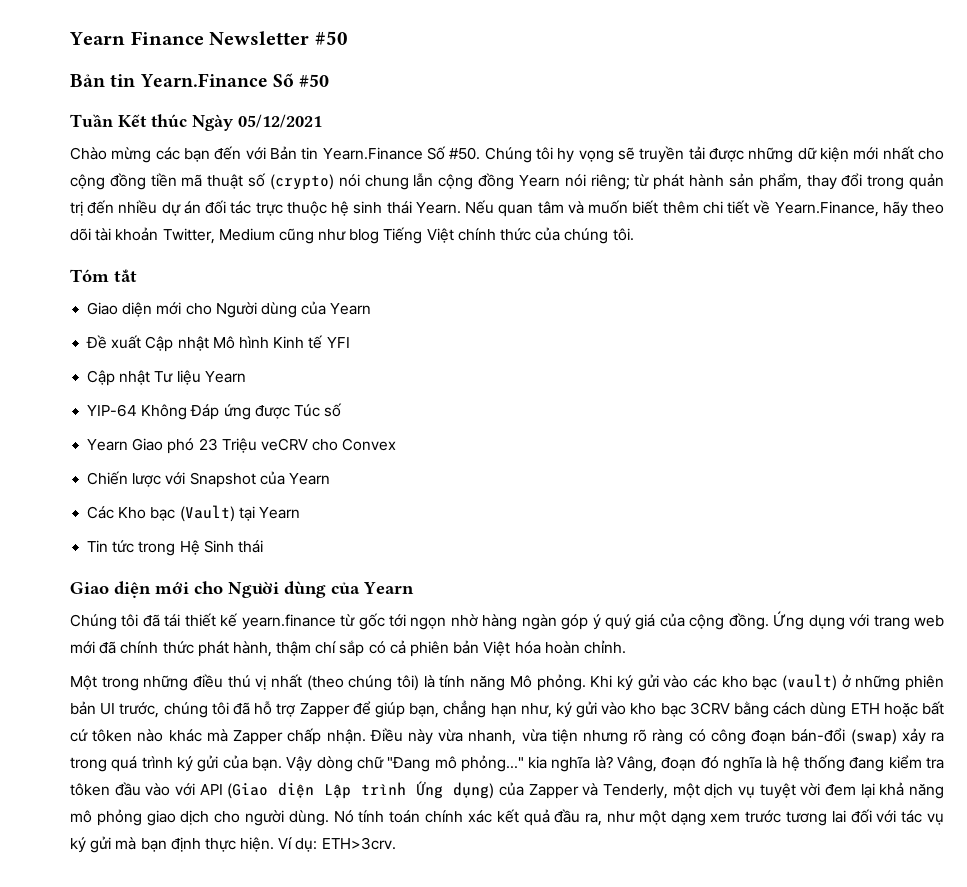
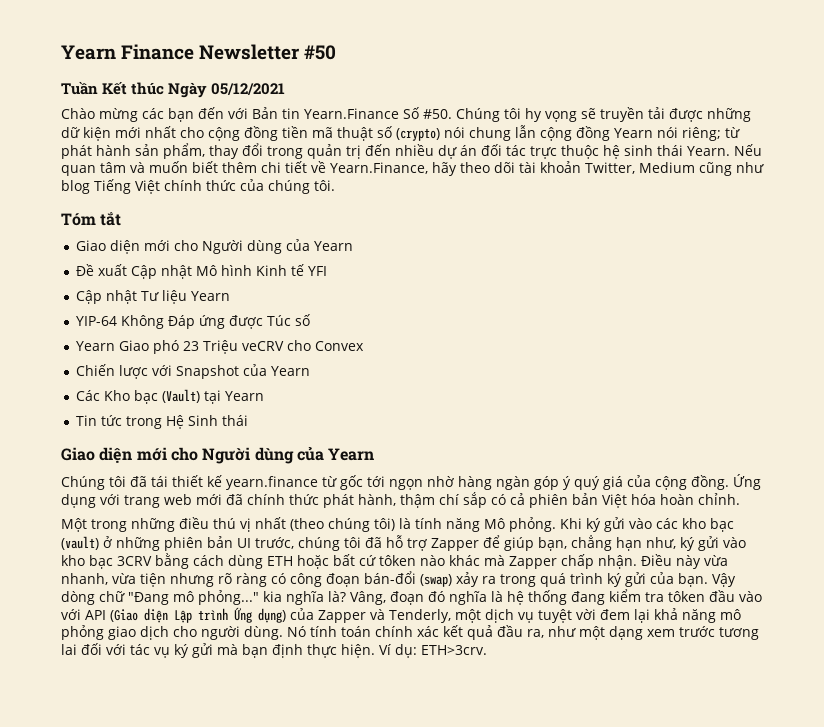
- Bản tin Yearn.Finance Số #50

